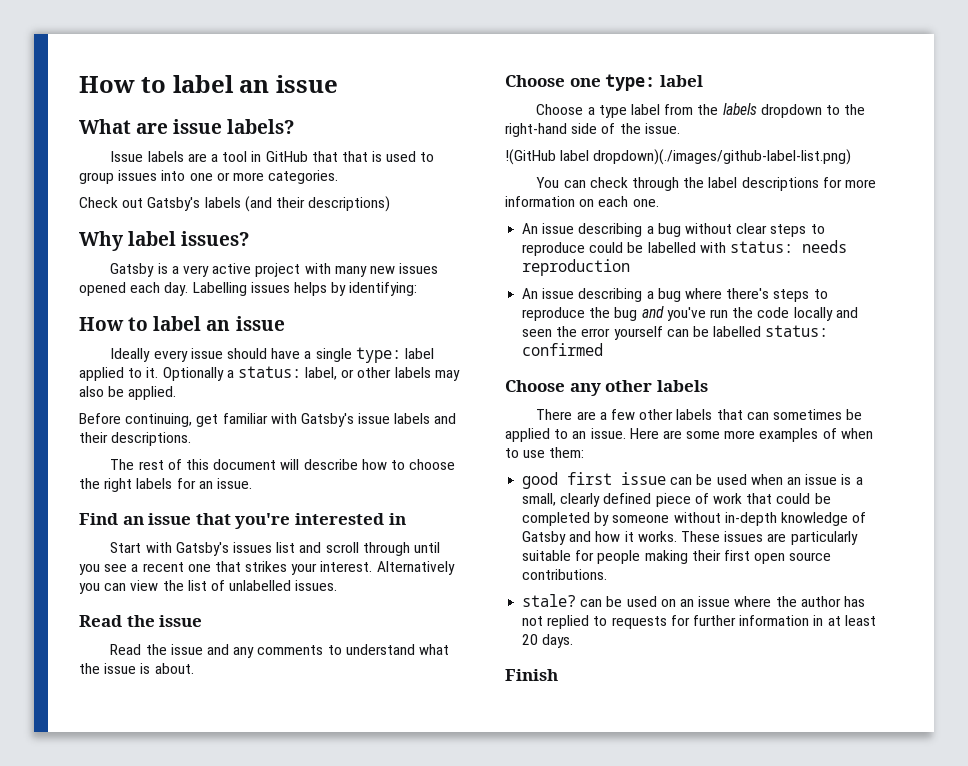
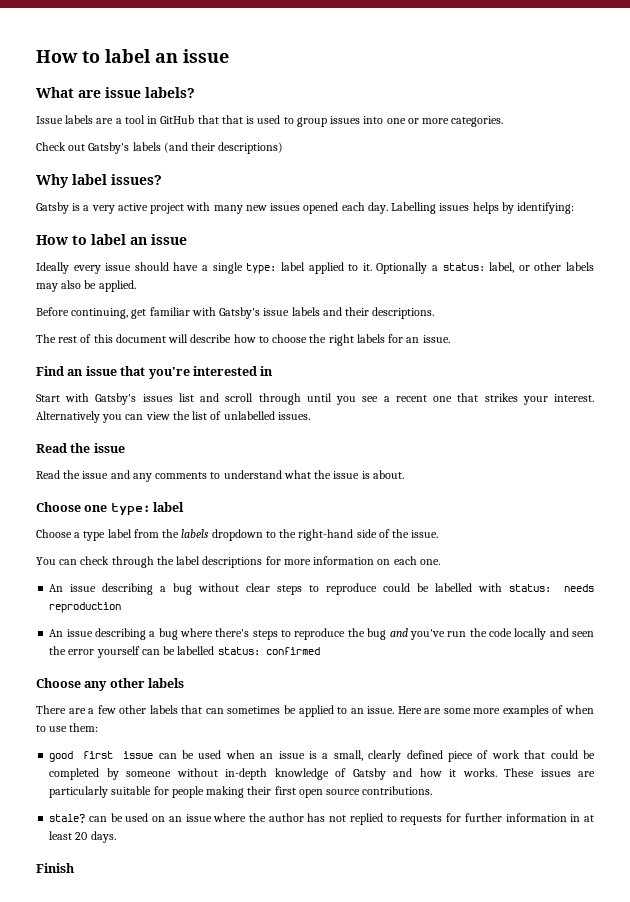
- !(GitHub label dropdown)(./images/github-label-list.png)

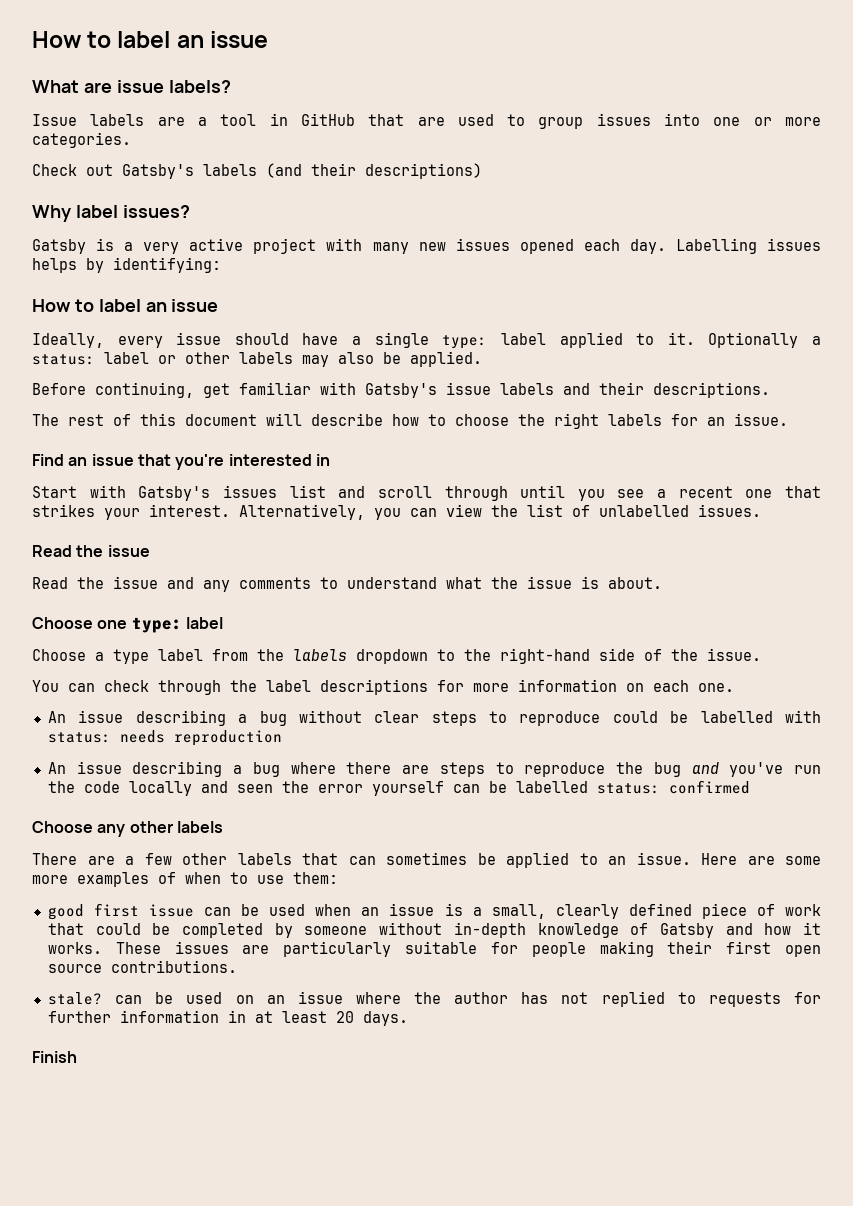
- Issue labels are a tool in GitHub that that is used to group issues into one or more categories.
+ Issue labels are a tool in GitHub that are used to group issues into one or more categories.
- Ideally every issue should have a single type: label applied to it.
+ Ideally, every issue should have a single type: label applied to it.
- Optionally a status: label, or other labels may also be applied.
+ Optionally a status: label or other labels may also be applied.
- Alternatively you can view the list of unlabelled issues.
+ Alternatively, you can view the list of unlabelled issues.
- An issue describing a bug where there's steps to reproduce the bug and you've run the code locally and seen the error yourself can be labelled status: confirmed
+ An issue describing a bug where there are steps to reproduce the bug and you've run the code locally and seen the error yourself can be labelled status: confirmed

